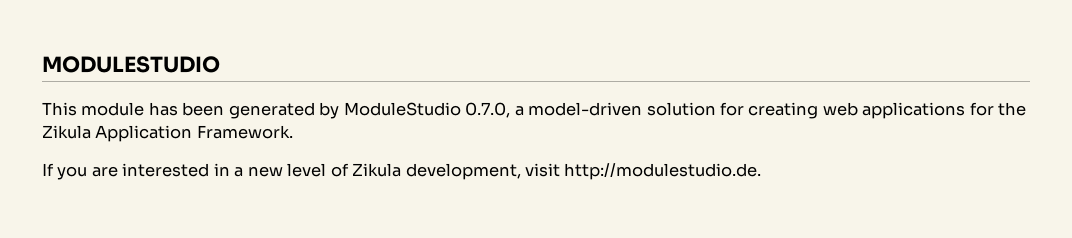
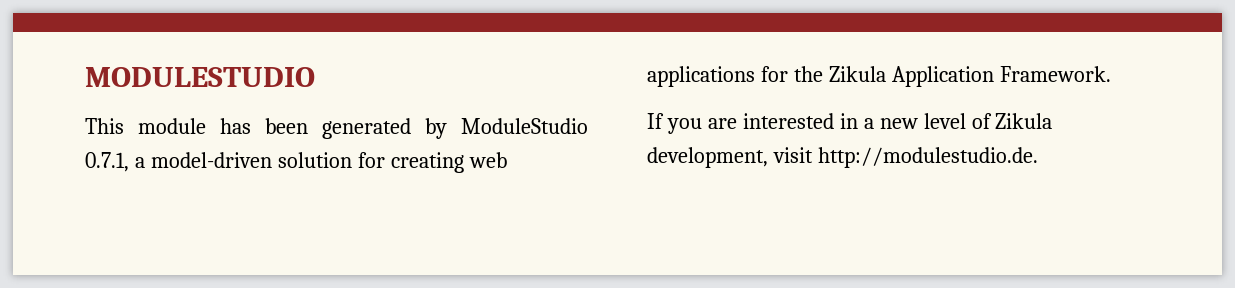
- This module has been generated by ModuleStudio 0.7.0, a model-driven solution for creating web applications for the Zikula Application Framework.
+ This module has been generated by ModuleStudio 0.7.1, a model-driven solution for creating web applications for the Zikula Application Framework.

